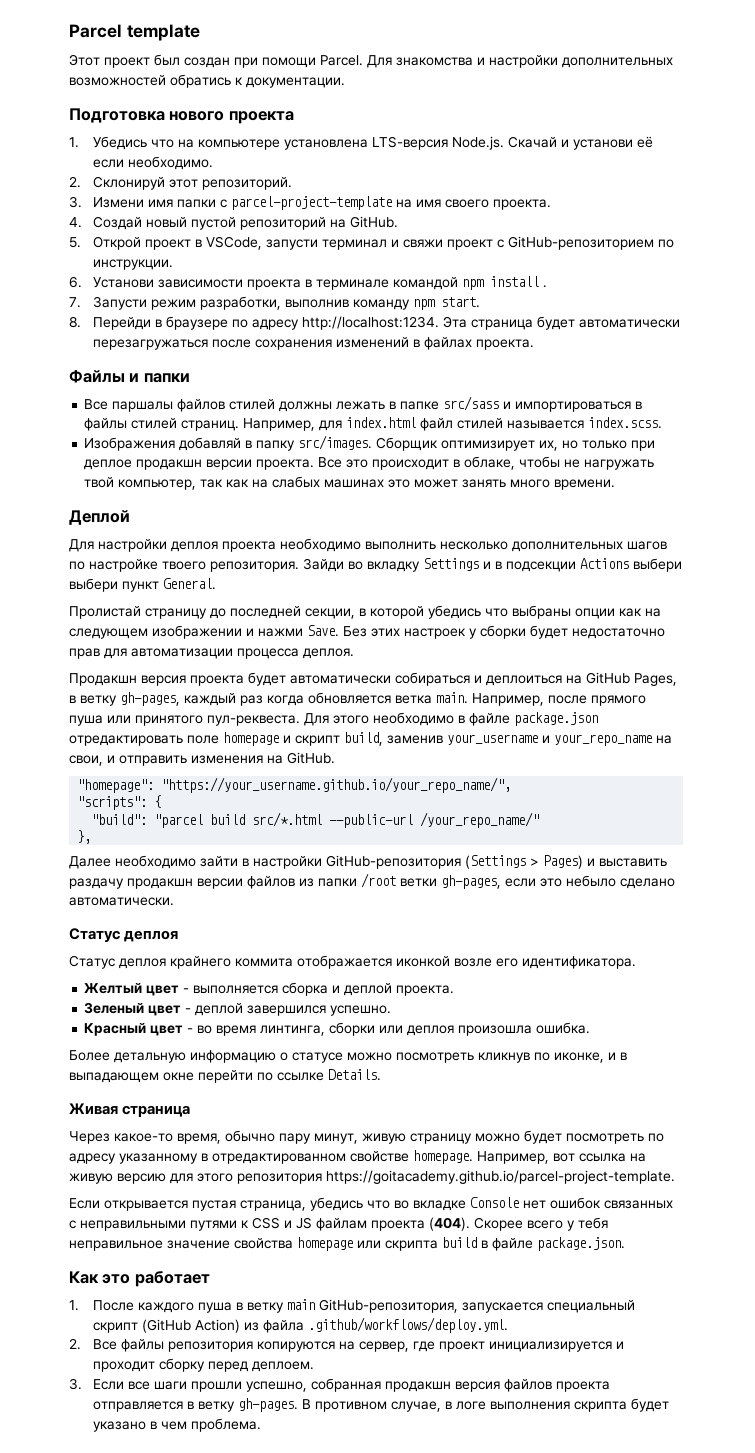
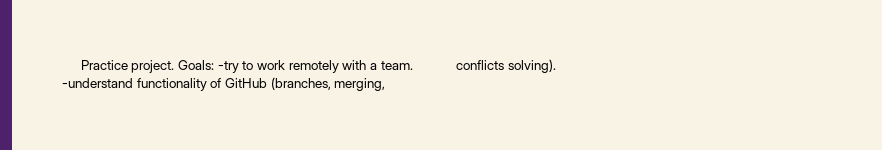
- Parcel template
- Этот проект был создан при помощи Parcel. Для знакомства и настройки дополнительных возможностей обратись к документации.
- Подготовка нового проекта
- 1. Убедись что на компьютере установлена LTS-версия Node.js. Скачай и установи её если необходимо.
- 2. Склонируй этот репозиторий.
- 3. Измени имя папки с parcel-project-template на имя своего проекта.
- 4. Создай новый пустой репозиторий на GitHub.
- 5. Открой проект в VSCode, запусти терминал и свяжи проект с GitHub-репозиторием по инструкции.
- 6. Установи зависимости проекта в терминале командой npm install .
- 7. Запусти режим разработки, выполнив команду npm start.
- 8. Перейди в браузере по адресу http://localhost:1234. Эта страница будет автоматически перезагружаться после сохранения изменений в файлах проекта.
- Файлы и папки
- Все паршалы файлов стилей должны лежать в папке src/sass и импортироваться в файлы стилей страниц. Например, для index.html файл стилей называется index.scss.
- Изображения добавляй в папку src/images. Сборщик оптимизирует их, но только при деплое продакшн версии проекта. Все это происходит в облаке, чтобы не нагружать твой компьютер, так как на слабых машинах это может занять много времени.
- Деплой
- Для настройки деплоя проекта необходимо выполнить несколько дополнительных шагов по настройке твоего репозитория. Зайди во вкладку Settings и в подсекции Actions выбери выбери пункт General.
- Пролистай страницу до последней секции, в которой убедись что выбраны опции как на следующем изображении и нажми Save. Без этих настроек у сборки будет недостаточно прав для автоматизации процесса деплоя.
- Продакшн версия проекта будет автоматически собираться и деплоиться на GitHub Pages, в ветку gh-pages, каждый раз когда обновляется ветка main. Например, после прямого пуша или принятого пул-реквеста. Для этого необходимо в файле package.json отредактировать поле homepage и скрипт build, заменив your_username и your_repo_name на свои, и отправить изменения на GitHub.
- "homepage": "https://your_username.github.io/your_repo_name/",
- "scripts": {
- "build": "parcel build src/*.html --public-url /your_repo_name/"
- },
- Далее необходимо зайти в настройки GitHub-репозитория (Settings > Pages) и выставить раздачу продакшн версии файлов из папки /root ветки gh-pages, если это небыло сделано автоматически.
- Статус деплоя
- Статус деплоя крайнего коммита отображается иконкой возле его идентификатора.
- Желтый цвет - выполняется сборка и деплой проекта.
- Зеленый цвет - деплой завершился успешно.
- Красный цвет - во время линтинга, сборки или деплоя произошла ошибка.
- Более детальную информацию о статусе можно посмотреть кликнув по иконке, и в выпадающем окне перейти по ссылке Details.
- Живая страница
- Через какое-то время, обычно пару минут, живую страницу можно будет посмотреть по адресу указанному в отредактированном свойстве homepage. Например, вот ссылка на живую версию для этого репозитория https://goitacademy.github.io/parcel-project-template.
- Если открывается пустая страница, убедись что во вкладке Console нет ошибок связанных с неправильными путями к CSS и JS файлам проекта (404). Скорее всего у тебя неправильное значение свойства homepage или скрипта build в файле package.json.
- Как это работает
- 1. После каждого пуша в ветку main GitHub-репозитория, запускается специальный скрипт (GitHub Action) из файла .github/workflows/deploy.yml.
- 2. Все файлы репозитория копируются на сервер, где проект инициализируется и проходит сборку перед деплоем.
- 3. Если все шаги прошли успешно, собранная продакшн версия файлов проекта отправляется в ветку gh-pages. В противном случае, в логе выполнения скрипта будет указано в чем проблема.
+ Practice project. Goals: -try to work remotely with a team. -understand functionality of GitHub (branches, merging, conflicts solving).

